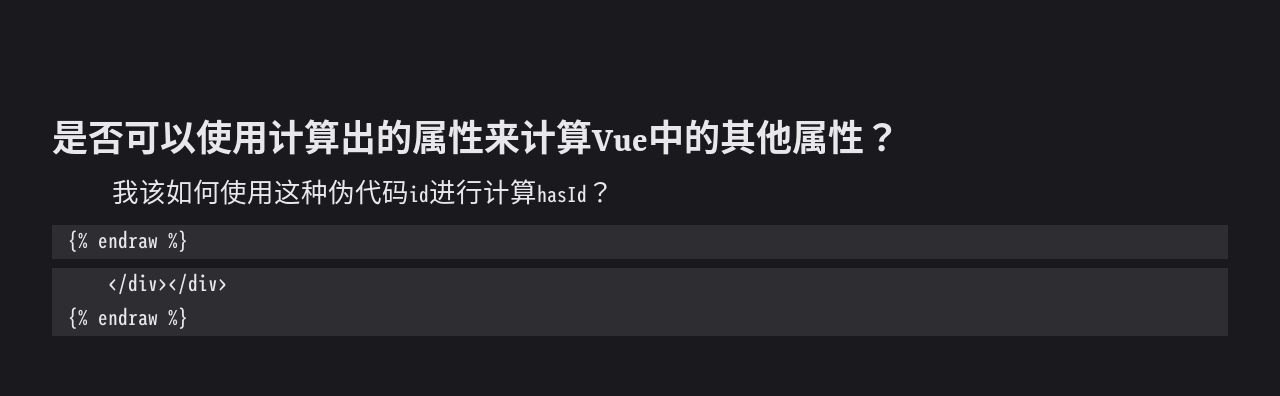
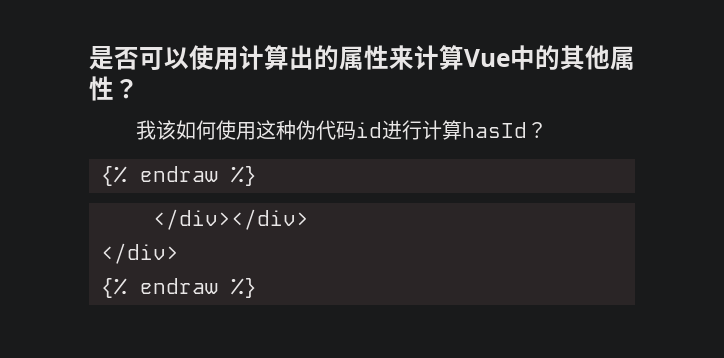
+ </div>

